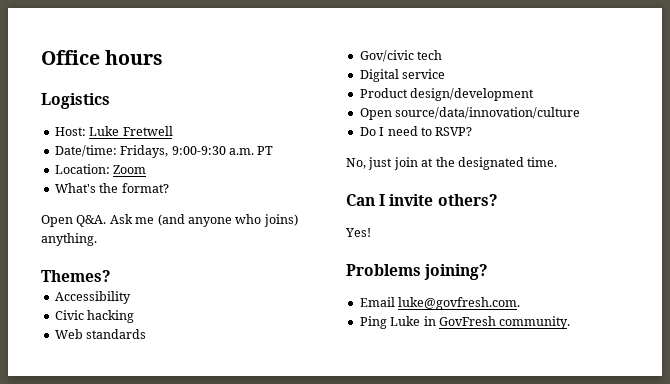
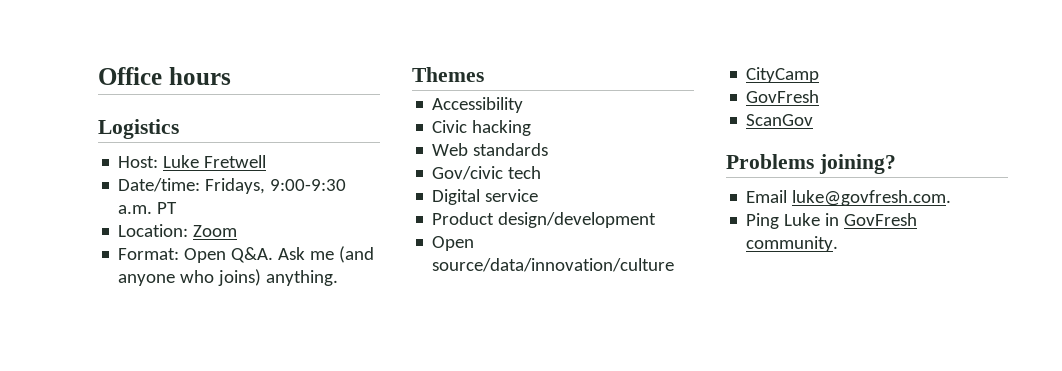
- What's the format?
- Open Q&A. Ask me (and anyone who joins) anything.
+ Format: Open Q&A. Ask me (and anyone who joins) anything.
- Themes?
+ Themes
- Do I need to RSVP?
- No, just join at the designated time.
- Can I invite others?
- Yes!
+ CityCamp
+ GovFresh
+ ScanGov

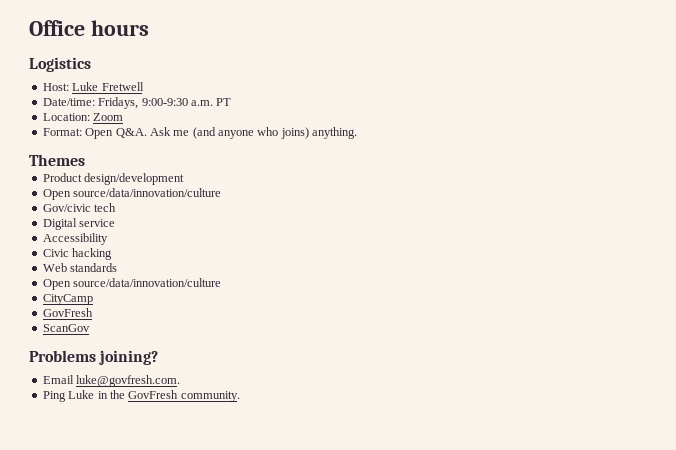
+ Product design/development
+ Open source/data/innovation/culture
+ Gov/civic tech
+ Digital service
- Gov/civic tech
- Digital service
- Product design/development
- Ping Luke in GovFresh community.
+ Ping Luke in the GovFresh community.

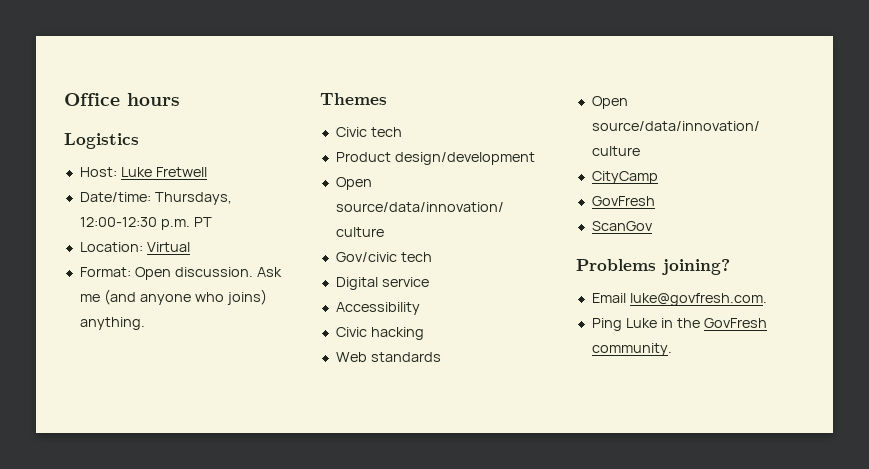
- Date/time: Fridays, 9:00-9:30 a.m. PT
+ Date/time: Thursdays, 12:00-12:30 p.m. PT
- Location: Zoom
+ Location: Virtual
- Format: Open Q&A. Ask me (and anyone who joins) anything.
+ Format: Open discussion. Ask me (and anyone who joins) anything.
+ Civic tech

